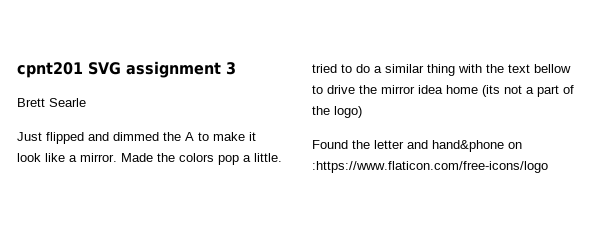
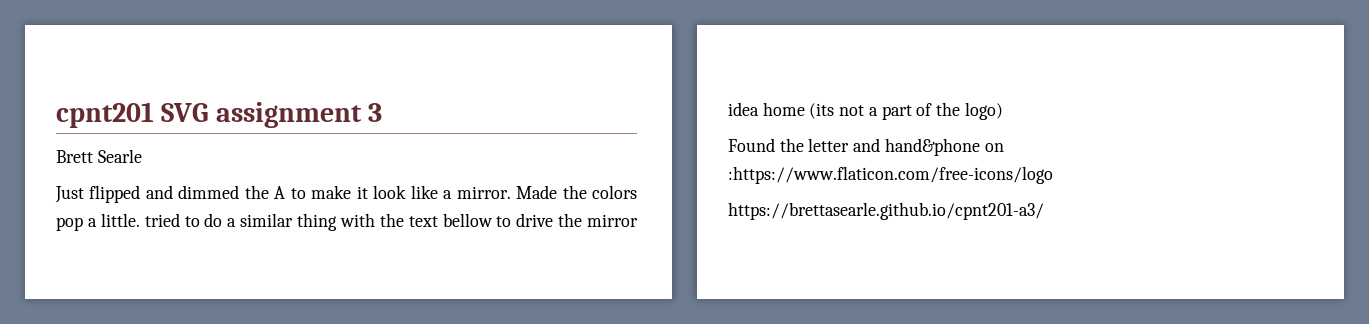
+ https://brettasearle.github.io/cpnt201-a3/

